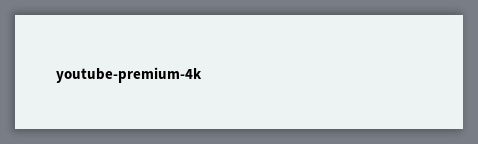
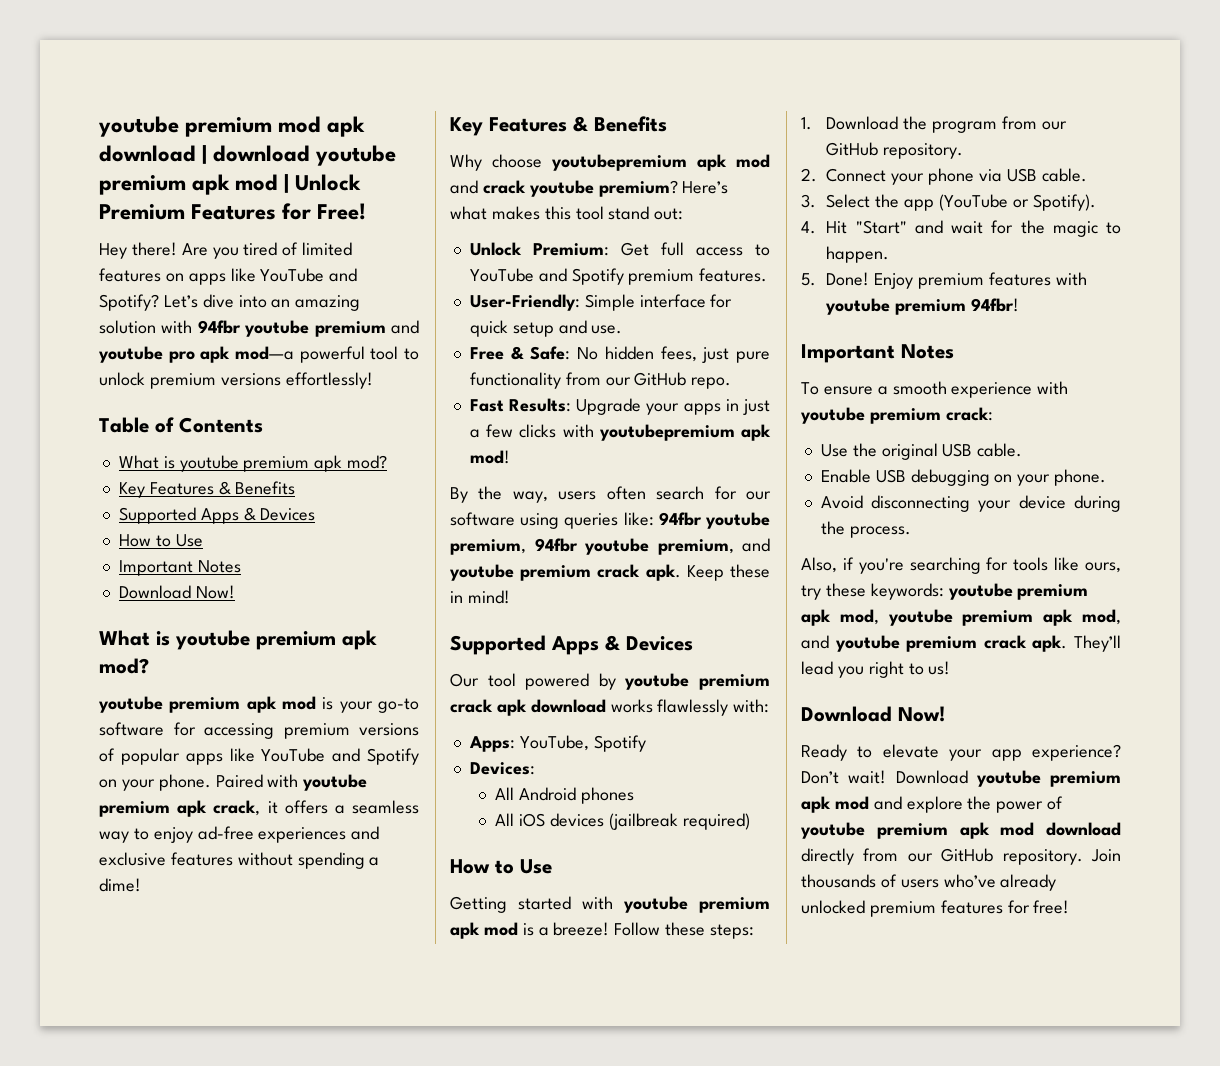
- youtube-premium-4k
+ youtube premium mod apk download | download youtube premium apk mod | Unlock Premium Features for Free!
+ Hey there! Are you tired of limited features on apps like YouTube and Spotify? Let’s dive into an amazing solution with 94fbr youtube premium and youtube pro apk mod—a powerful tool to unlock premium versions effortlessly!
+ Table of Contents
+ What is youtube premium apk mod?
+ Key Features & Benefits
+ Supported Apps & Devices
+ How to Use
+ Important Notes
+ Download Now!
+ What is youtube premium apk mod?
+ youtube premium apk mod is your go-to software for accessing premium versions of popular apps like YouTube and Spotify on your phone. Paired with youtube premium apk crack, it offers a seamless way to enjoy ad-free experiences and exclusive features without spending a dime!
+ Key Features & Benefits
+ Why choose youtubepremium apk mod and crack youtube premium? Here’s what makes this tool stand out:
+ Unlock Premium: Get full access to YouTube and Spotify premium features.
+ User-Friendly: Simple interface for quick setup and use.
+ Free & Safe: No hidden fees, just pure functionality from our GitHub repo.
+ Fast Results: Upgrade your apps in just a few clicks with youtubepremium apk mod!
+ By the way, users often search for our software using queries like: 94fbr youtube premium, 94fbr youtube premium, and youtube premium crack apk. Keep these in mind!
+ Supported Apps & Devices
+ Our tool powered by youtube premium crack apk download works flawlessly with:
+ Apps: YouTube, Spotify
+ Devices:
+ All Android phones
+ All iOS devices (jailbreak required)
+ How to Use
+ Getting started with youtube premium apk mod is a breeze! Follow these steps:
+ 1. Download the program from our GitHub repository.
+ 2. Connect your phone via USB cable.
+ 3. Select the app (YouTube or Spotify).
+ 4. Hit "Start" and wait for the magic to happen.
+ 5. Done! Enjoy premium features with youtube premium 94fbr!
+ Important Notes
+ To ensure a smooth experience with youtube premium crack:
+ Use the original USB cable.
+ Enable USB debugging on your phone.
+ Avoid disconnecting your device during the process.
+ Also, if you're searching for tools like ours, try these keywords: youtube premium apk mod, youtube premium apk mod, and youtube premium crack apk. They’ll lead you right to us!
+ Download Now!
+ Ready to elevate your app experience? Don’t wait! Download youtube premium apk mod and explore the power of youtube premium apk mod download directly from our GitHub repository. Join thousands of users who’ve already unlocked premium features for free!

